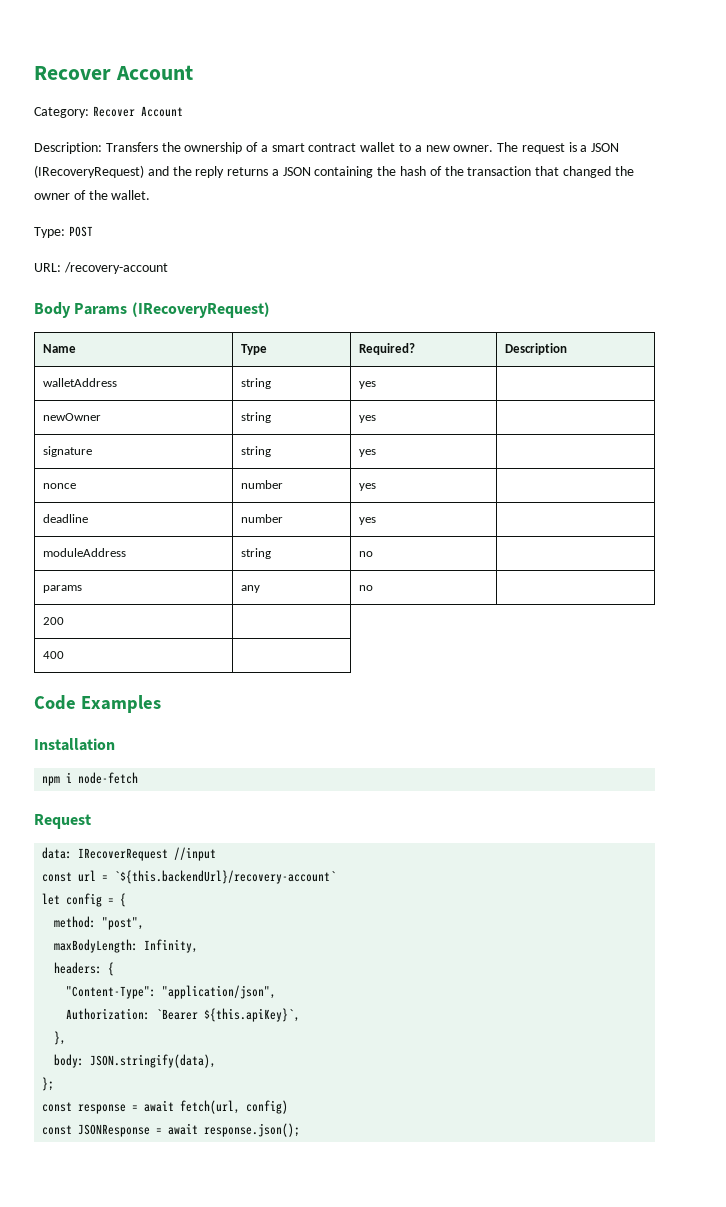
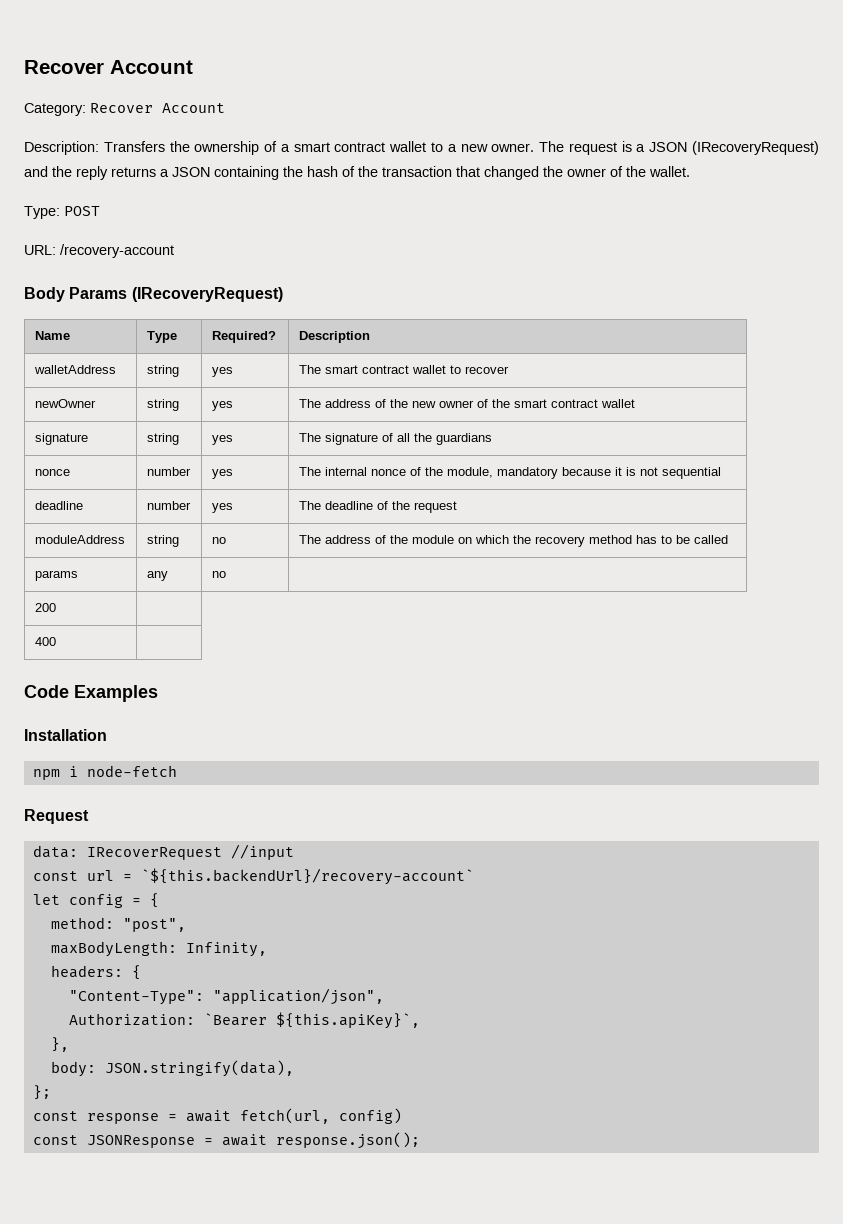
- walletAddress | string | yes |
- newOwner | string | yes |
- signature | string | yes |
- nonce | number | yes |
- deadline | number | yes |
- moduleAddress | string | no |
+ walletAddress | string | yes | The smart contract wallet to recover
+ newOwner | string | yes | The address of the new owner of the smart contract wallet
+ signature | string | yes | The signature of all the guardians
+ nonce | number | yes | The internal nonce of the module, mandatory because it is not sequential
+ deadline | number | yes | The deadline of the request
+ moduleAddress | string | no | The address of the module on which the recovery method has to be called

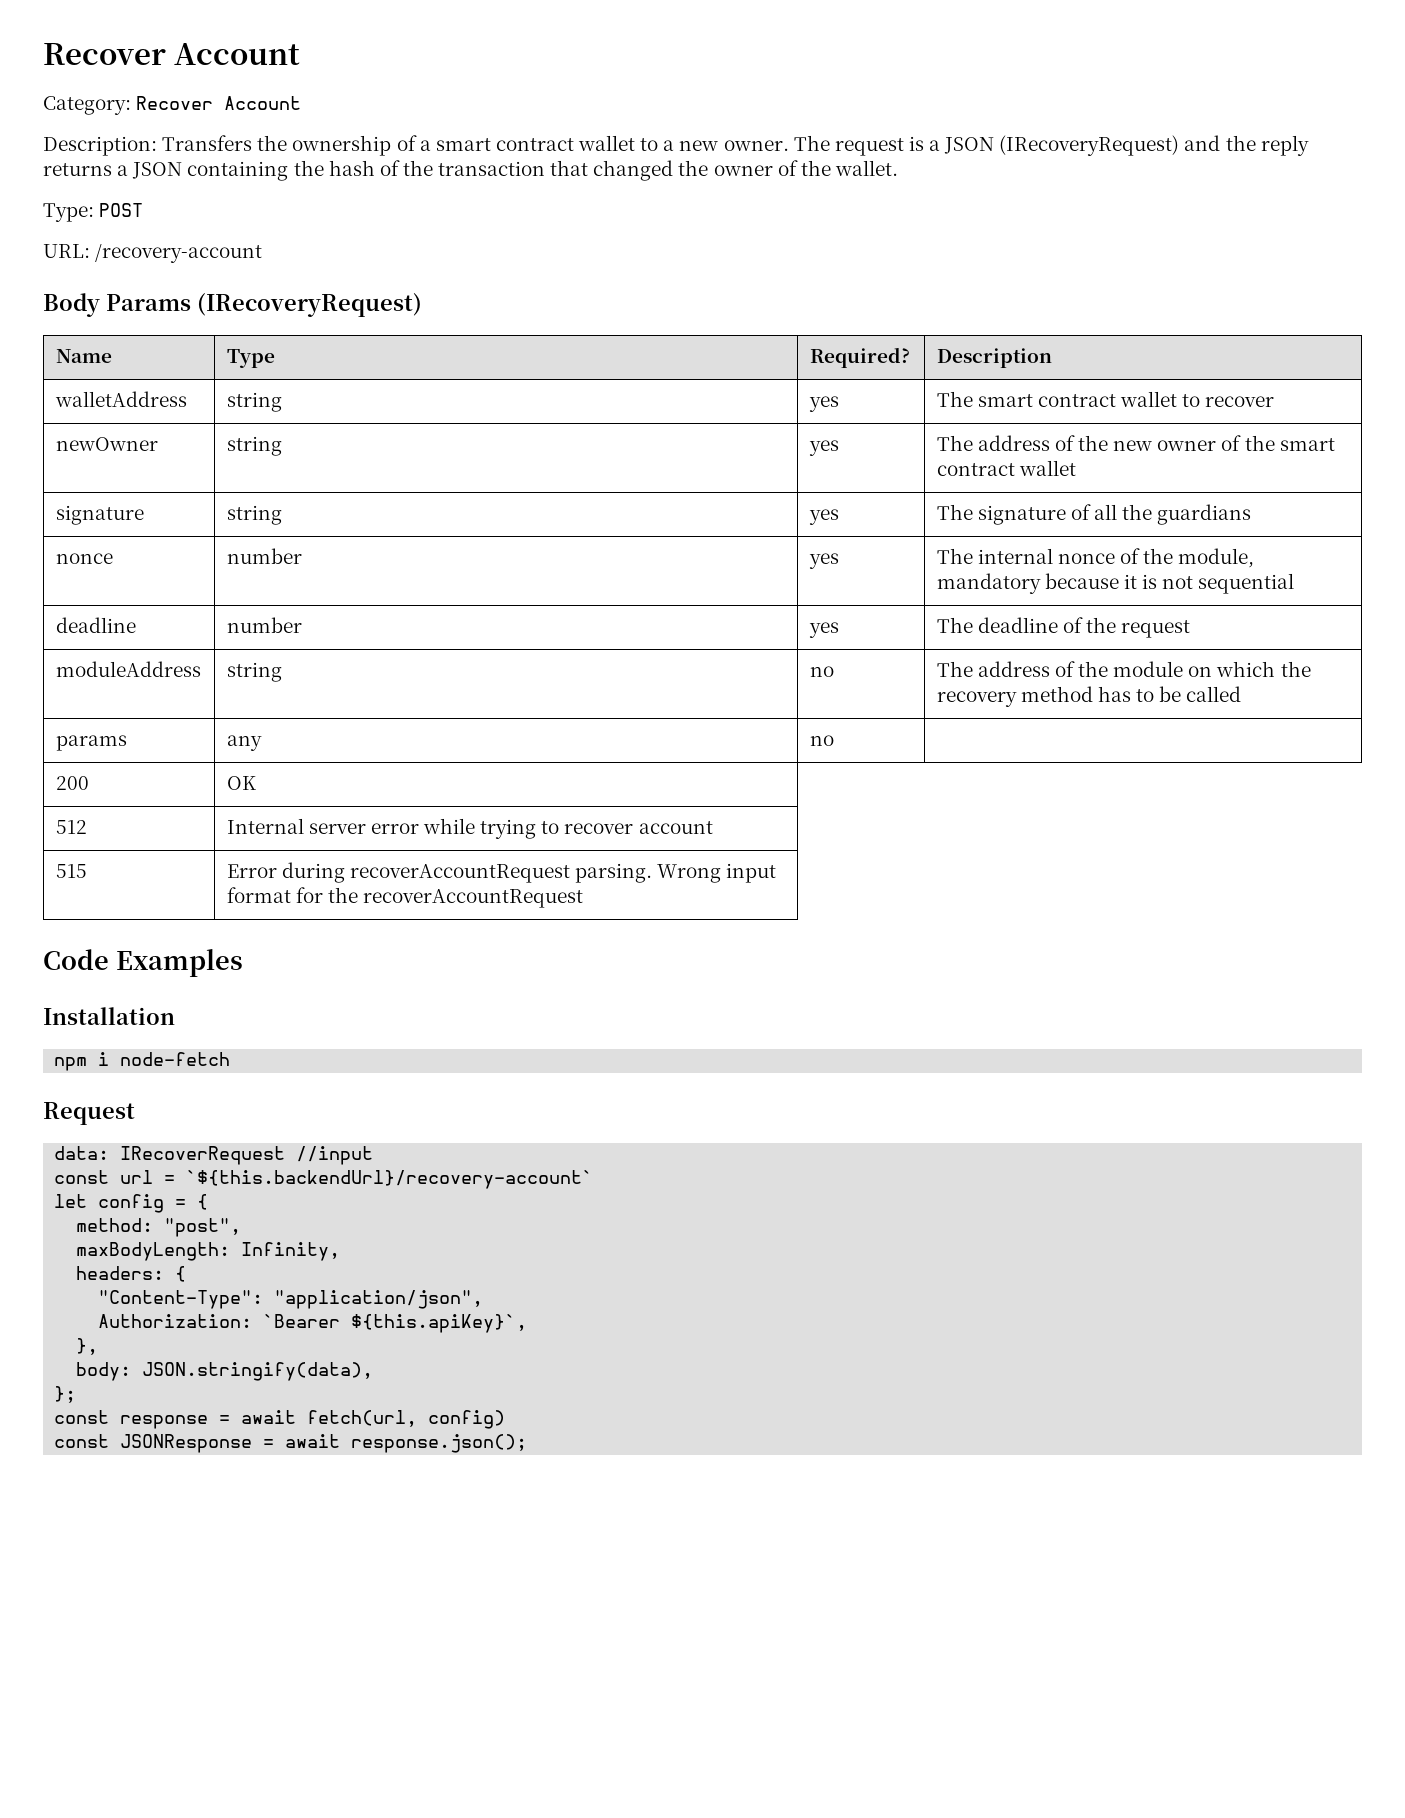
- 200 |
- 400 |
+ 200 | OK
+ 512 | Internal server error while trying to recover account
+ 515 | Error during recoverAccountRequest parsing. Wrong input format for the recoverAccountRequest

